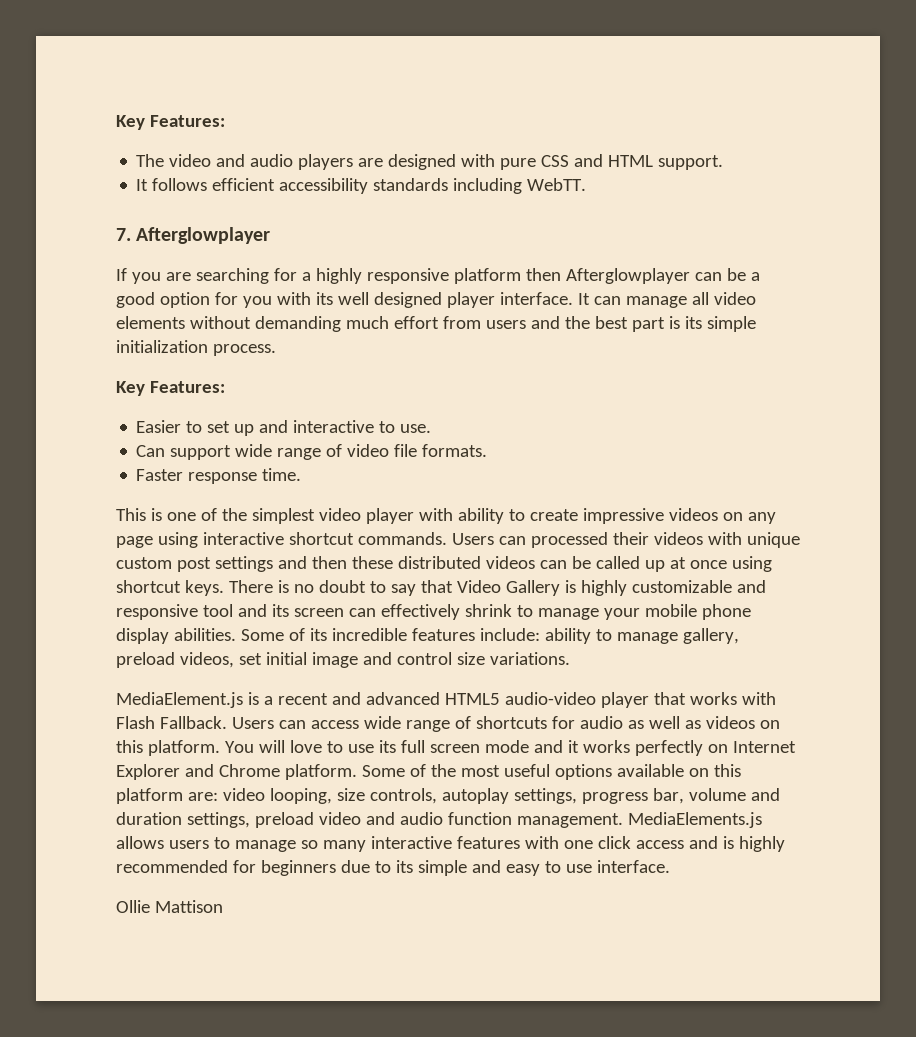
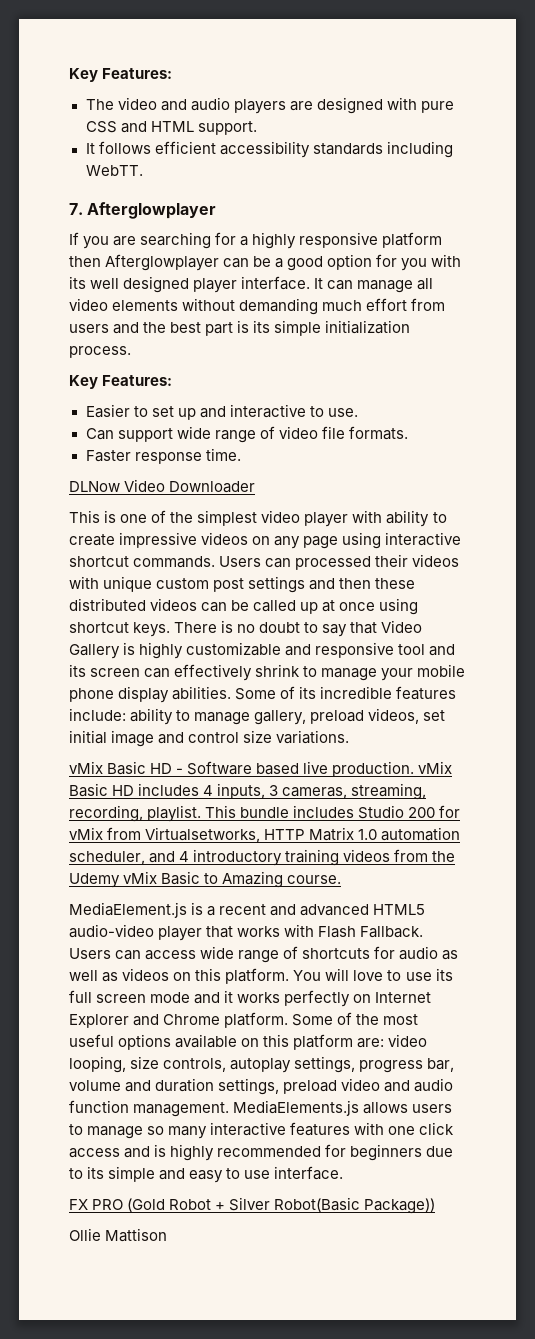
+ DLNow Video Downloader
+ vMix Basic HD - Software based live production. vMix Basic HD includes 4 inputs, 3 cameras, streaming, recording, playlist. This bundle includes Studio 200 for vMix from Virtualsetworks, HTTP Matrix 1.0 automation scheduler, and 4 introductory training videos from the Udemy vMix Basic to Amazing course.
+ FX PRO (Gold Robot + Silver Robot(Basic Package))

